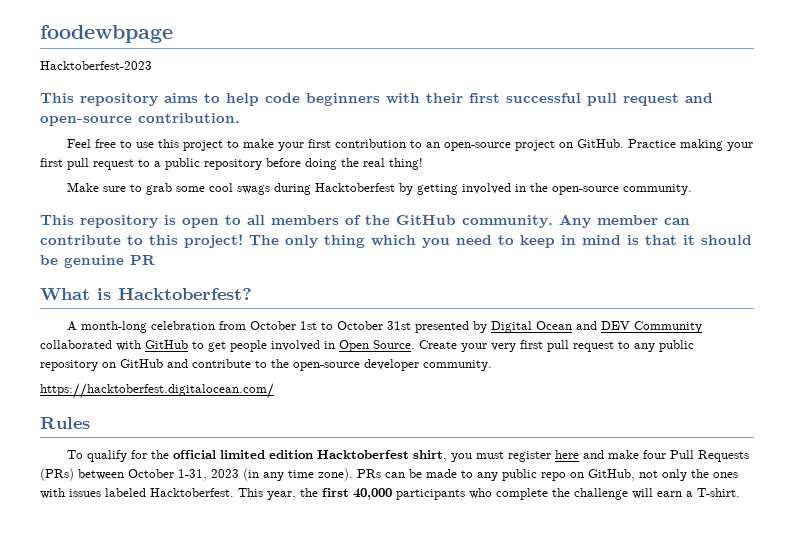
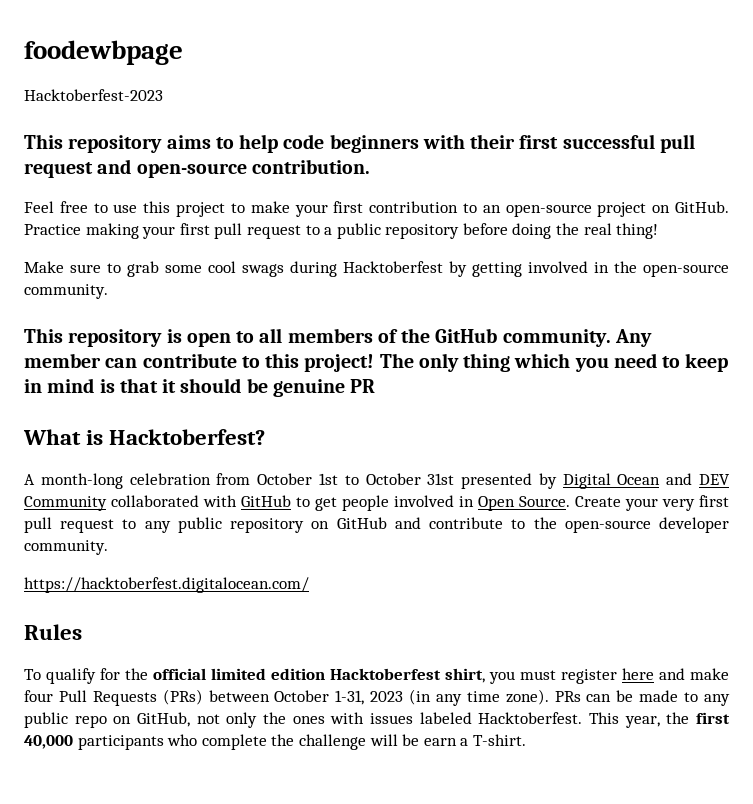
- This year, the first 40,000 participants who complete the challenge will earn a T-shirt.
+ This year, the first 40,000 participants who complete the challenge will be earn a T-shirt.

